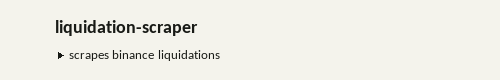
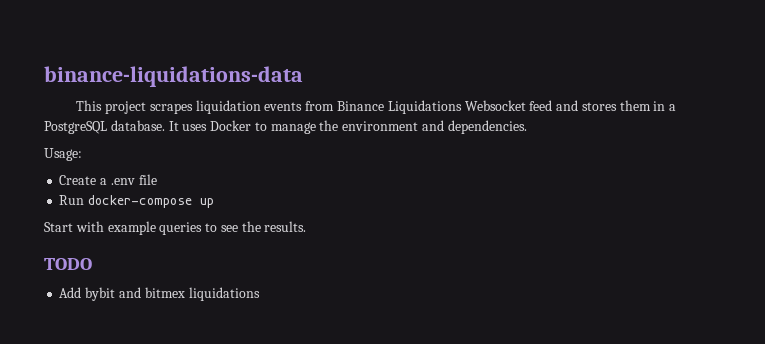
- liquidation-scraper
- scrapes binance liquidations
+ binance-liquidations-data
+ This project scrapes liquidation events from Binance Liquidations Websocket feed and stores them in a PostgreSQL database. It uses Docker to manage the environment and dependencies.
+ Usage:
+ Create a .env file
+ Run docker-compose up
+ Start with example queries to see the results.
+ TODO
+ Add bybit and bitmex liquidations

